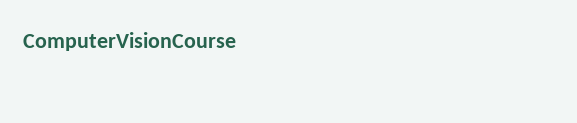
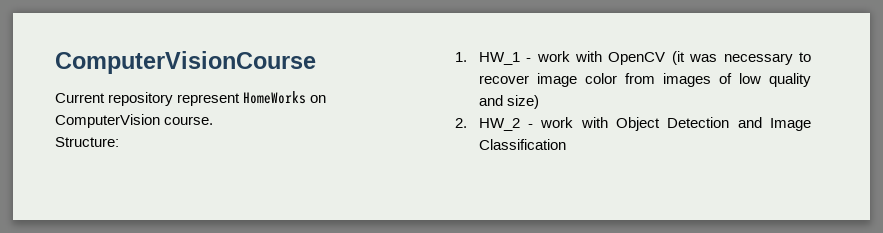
+ Current repository represent HomeWorks on ComputerVision course.
+ Structure:
+ 1. HW_1 - work with OpenCV (it was necessary to recover image color from images of low quality and size)
+ 2. HW_2 - work with Object Detection and Image Classification

